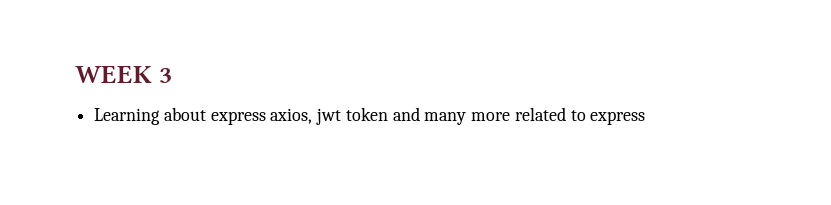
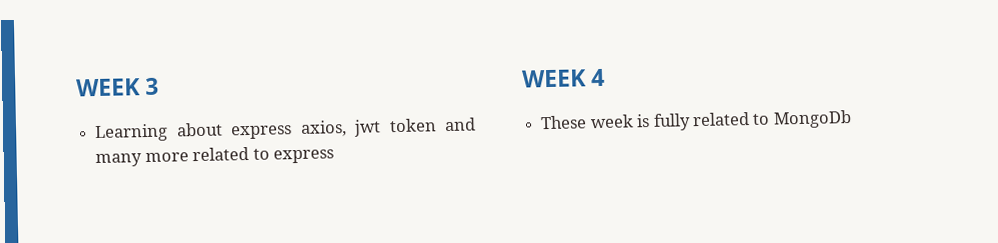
+ WEEK 4
+ These week is fully related to MongoDb

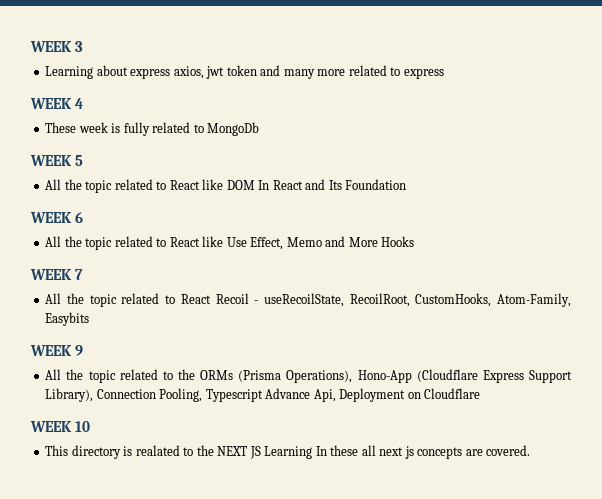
+ WEEK 5
+ All the topic related to React like DOM In React and Its Foundation
+ WEEK 6
+ All the topic related to React like Use Effect, Memo and More Hooks
+ WEEK 7
+ All the topic related to React Recoil - useRecoilState, RecoilRoot, CustomHooks, Atom-Family, Easybits
+ WEEK 9
+ All the topic related to the ORMs (Prisma Operations), Hono-App (Cloudflare Express Support Library), Connection Pooling, Typescript Advance Api, Deployment on Cloudflare
+ WEEK 10
+ This directory is realated to the NEXT JS Learning In these all next js concepts are covered.

